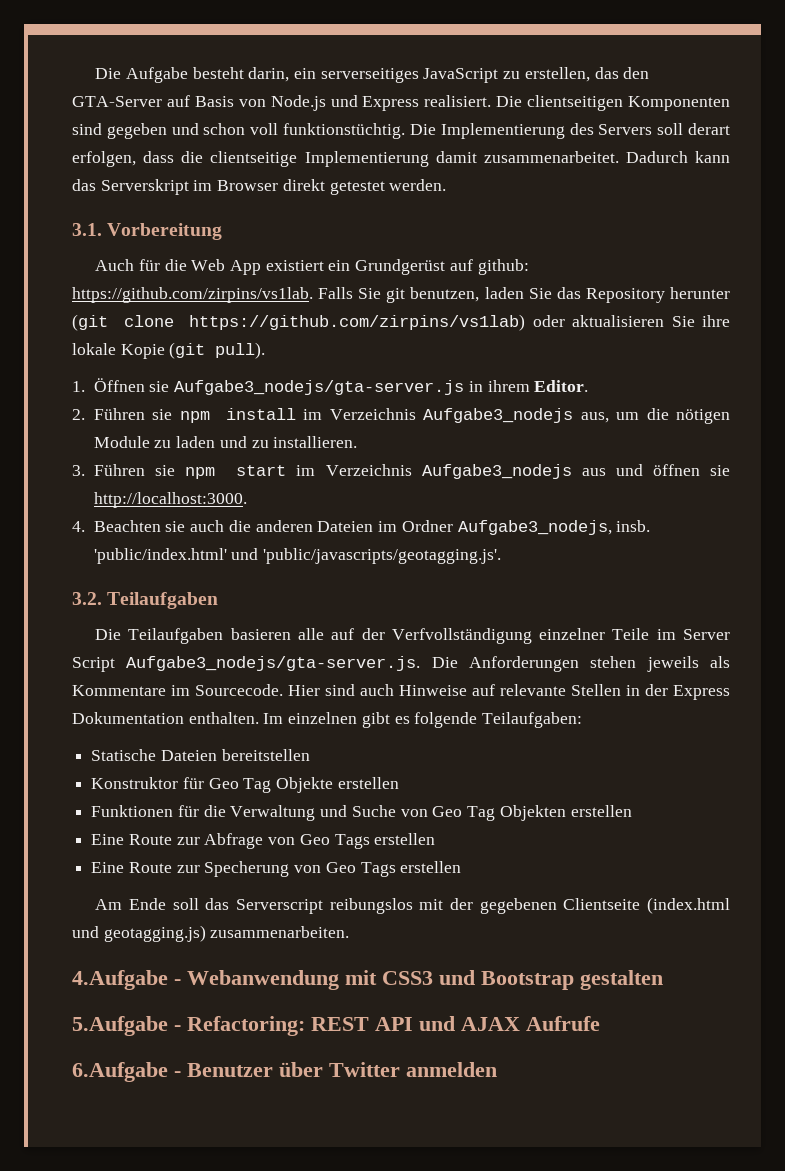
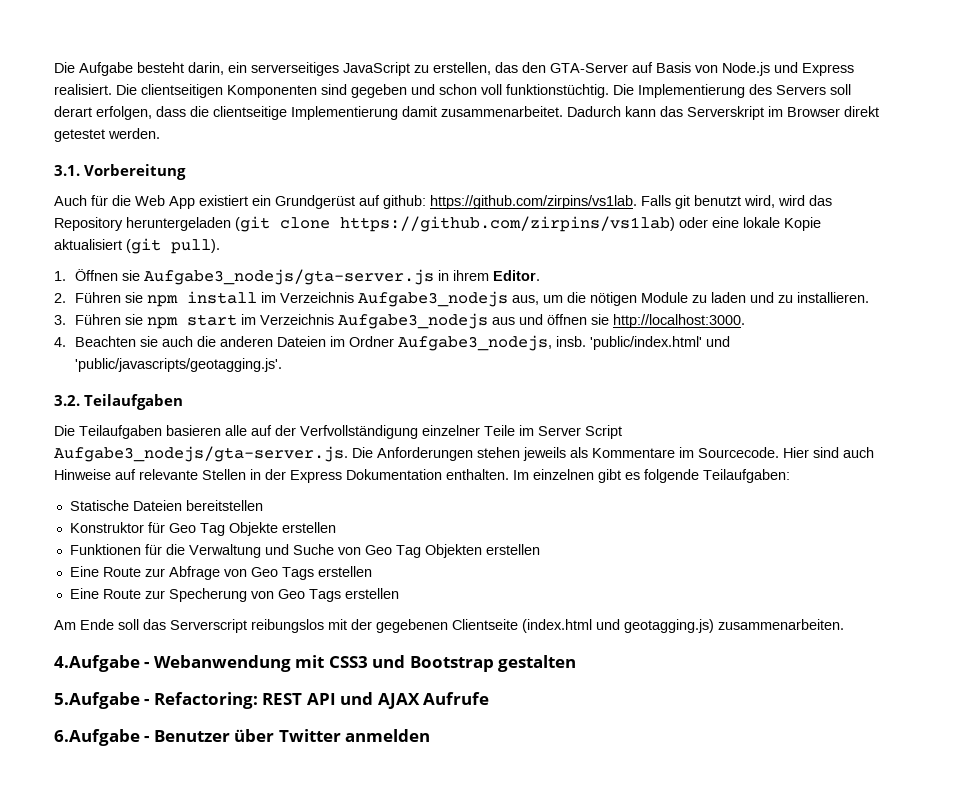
- Auch für die Web App existiert ein Grundgerüst auf github: https://github.com/zirpins/vs1lab. Falls Sie git benutzen, laden Sie das Repository herunter (git clone https://github.com/zirpins/vs1lab) oder aktualisieren Sie ihre lokale Kopie (git pull).
+ Auch für die Web App existiert ein Grundgerüst auf github: https://github.com/zirpins/vs1lab. Falls git benutzt wird, wird das Repository heruntergeladen (git clone https://github.com/zirpins/vs1lab) oder eine lokale Kopie aktualisiert (git pull).

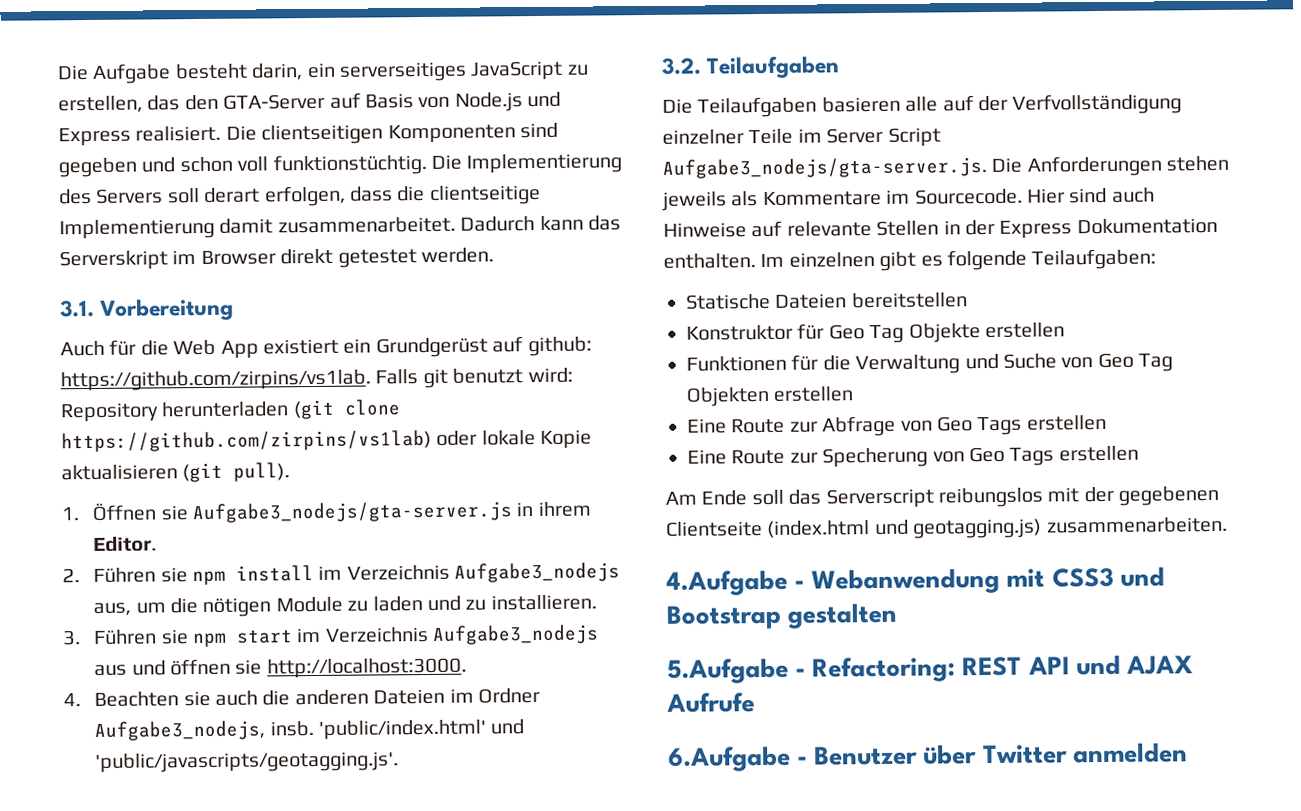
- Auch für die Web App existiert ein Grundgerüst auf github: https://github.com/zirpins/vs1lab. Falls git benutzt wird, wird das Repository heruntergeladen (git clone https://github.com/zirpins/vs1lab) oder eine lokale Kopie aktualisiert (git pull).
+ Auch für die Web App existiert ein Grundgerüst auf github: https://github.com/zirpins/vs1lab. Falls git benutzt wird: Repository herunterladen (git clone https://github.com/zirpins/vs1lab) oder lokale Kopie aktualisieren (git pull).

